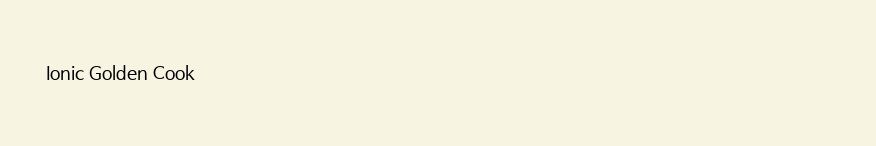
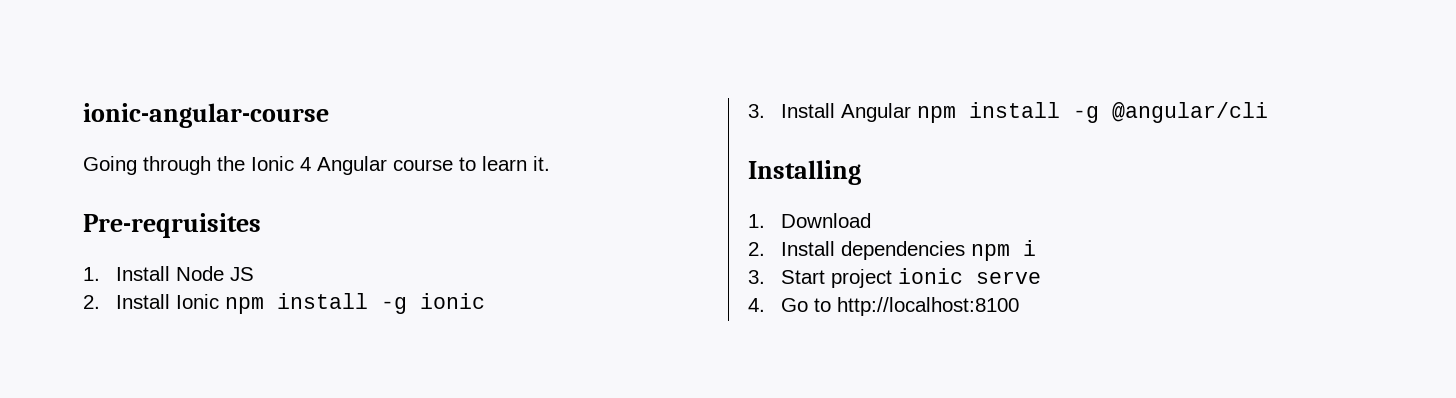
- Ionic Golden Cook
+ ionic-angular-course
+ Going through the Ionic 4 Angular course to learn it.
+ Pre-reqruisites
+ 1. Install Node JS
+ 2. Install Ionic npm install -g ionic
+ 3. Install Angular npm install -g @angular/cli
+ Installing
+ 1. Download
+ 2. Install dependencies npm i
+ 3. Start project ionic serve
+ 4. Go to http://localhost:8100

